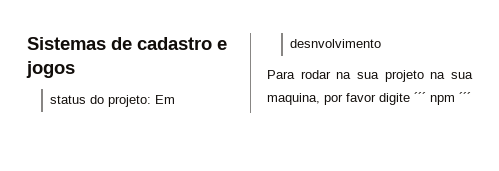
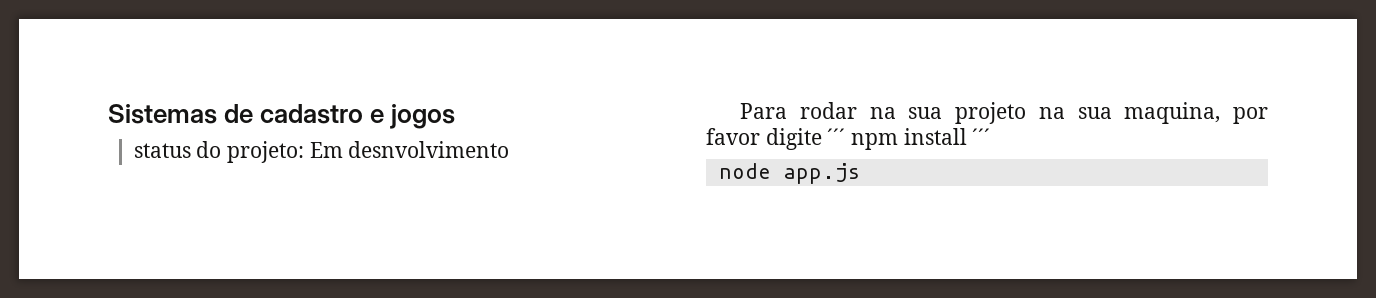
- Para rodar na sua projeto na sua maquina, por favor digite ´´´ npm ´´´
+ Para rodar na sua projeto na sua maquina, por favor digite ´´´ npm install ´´´
+ node app.js

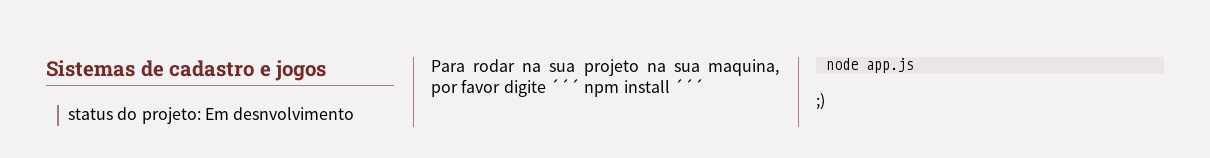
+ ;)

